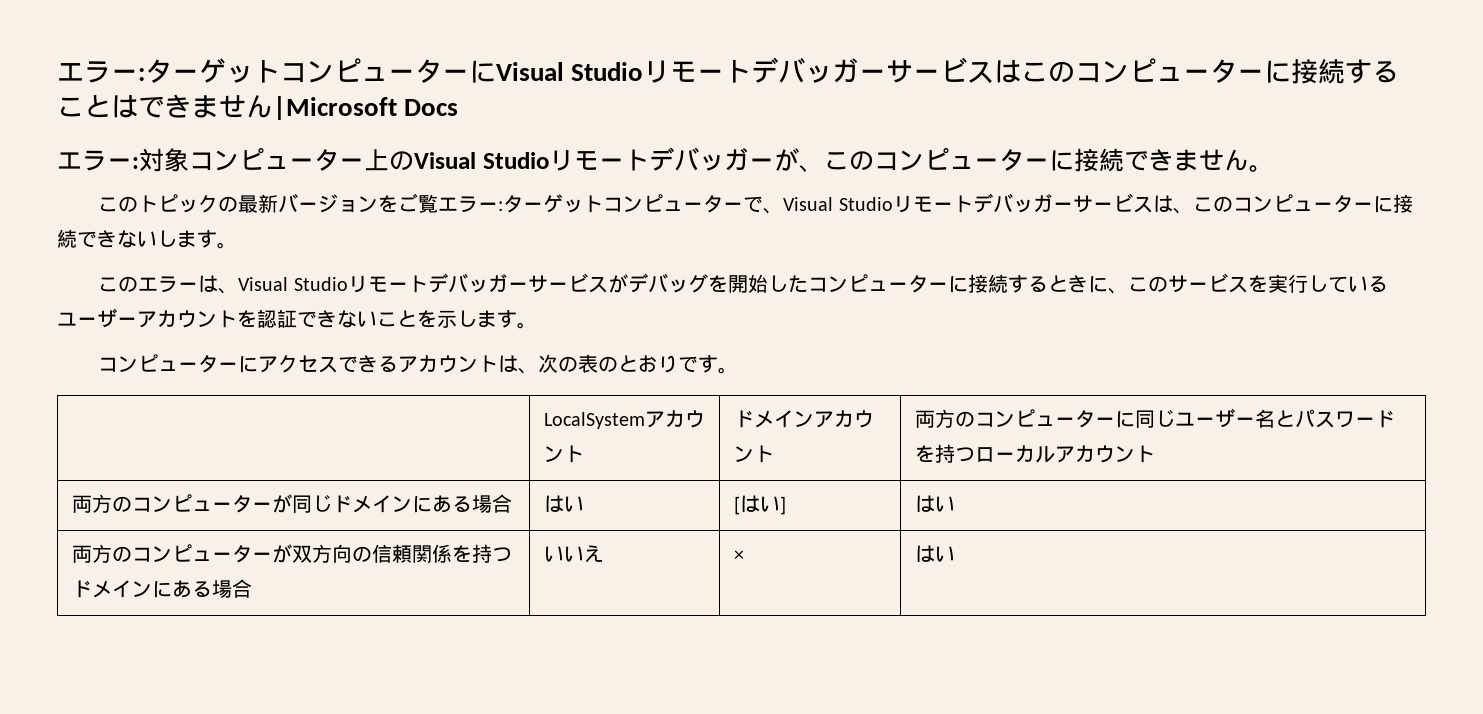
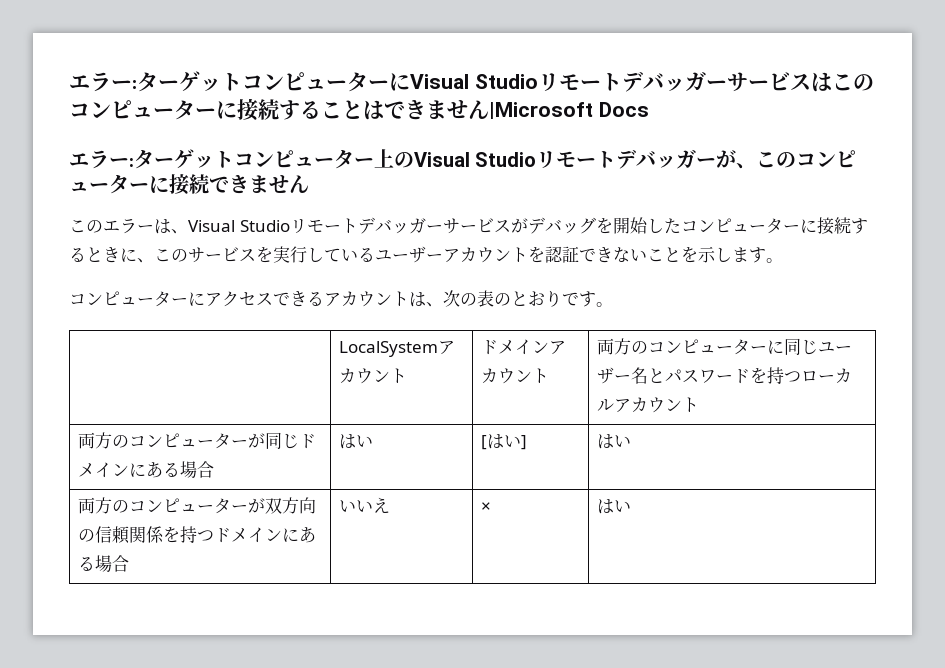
- エラー:対象コンピューター上のVisual Studioリモートデバッガーが、このコンピューターに接続できません。
- このトピックの最新バージョンをご覧エラー:ターゲットコンピューターで、Visual Studioリモートデバッガーサービスは、このコンピューターに接続できないします。
+ エラー:ターゲットコンピューター上のVisual Studioリモートデバッガーが、このコンピューターに接続できません

